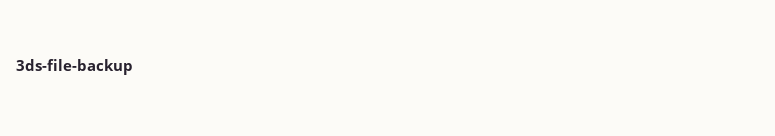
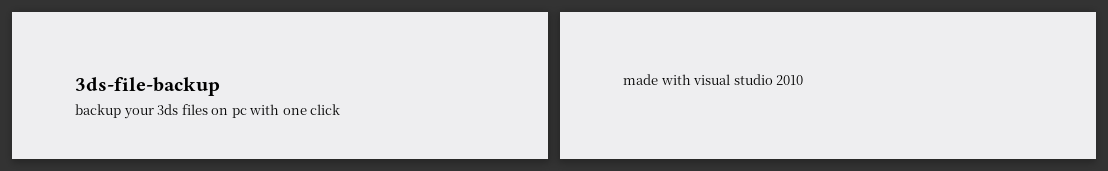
+ backup your 3ds files on pc with one click
+ made with visual studio 2010

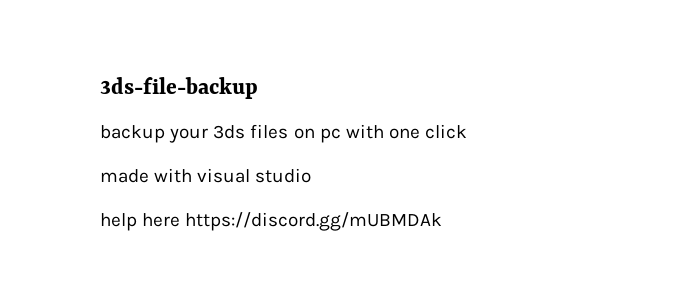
- made with visual studio 2010
+ made with visual studio
+ help here https://discord.gg/mUBMDAk

